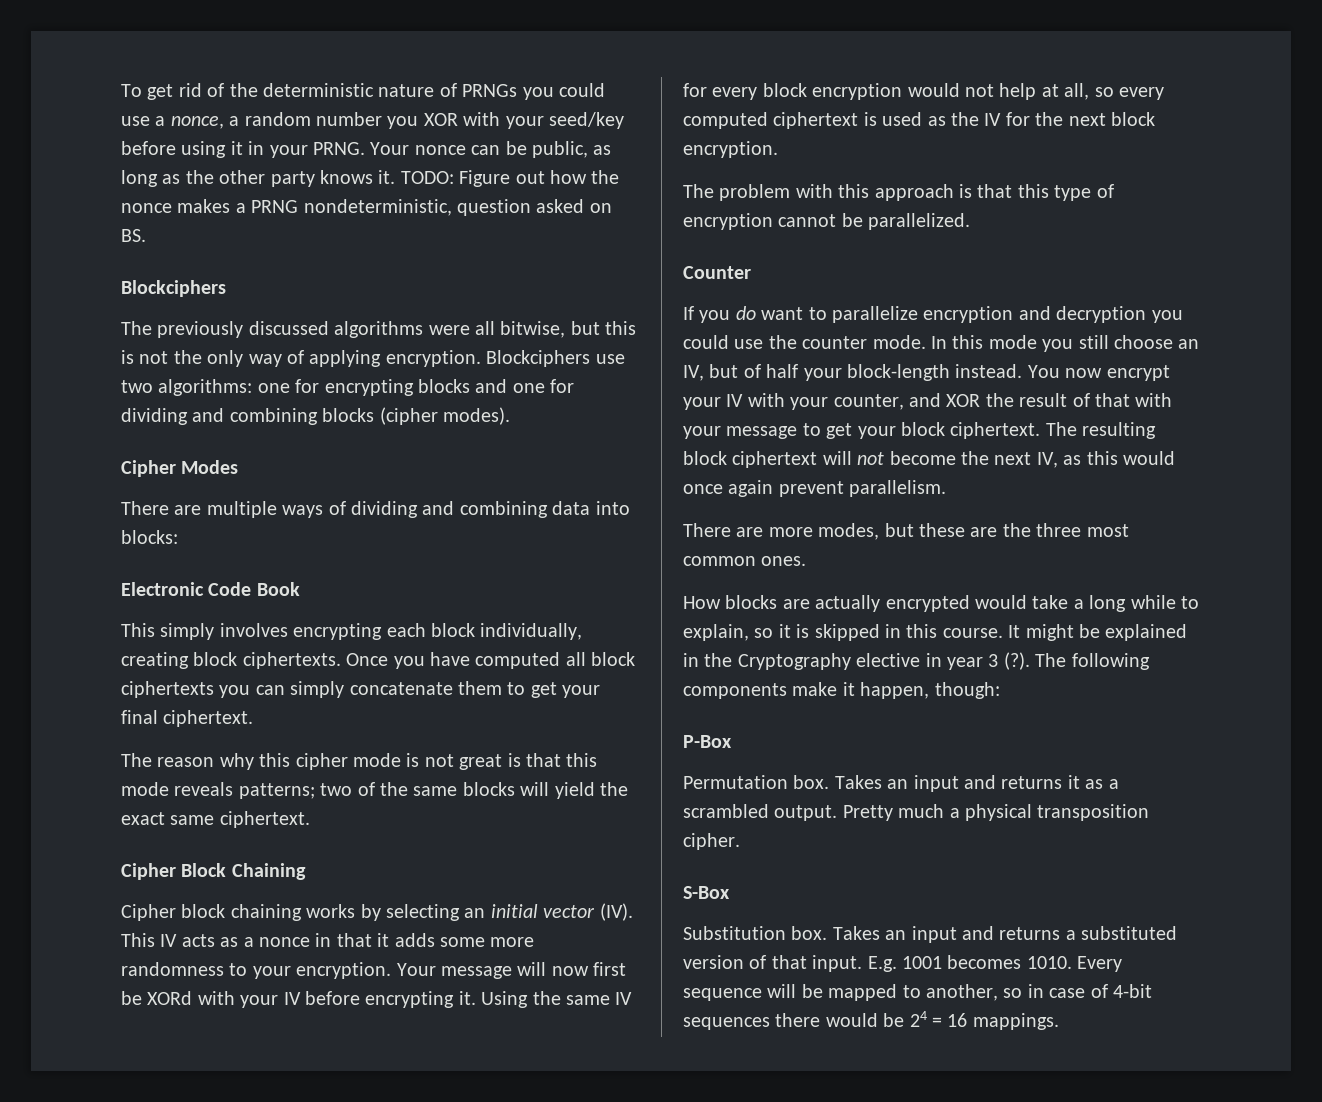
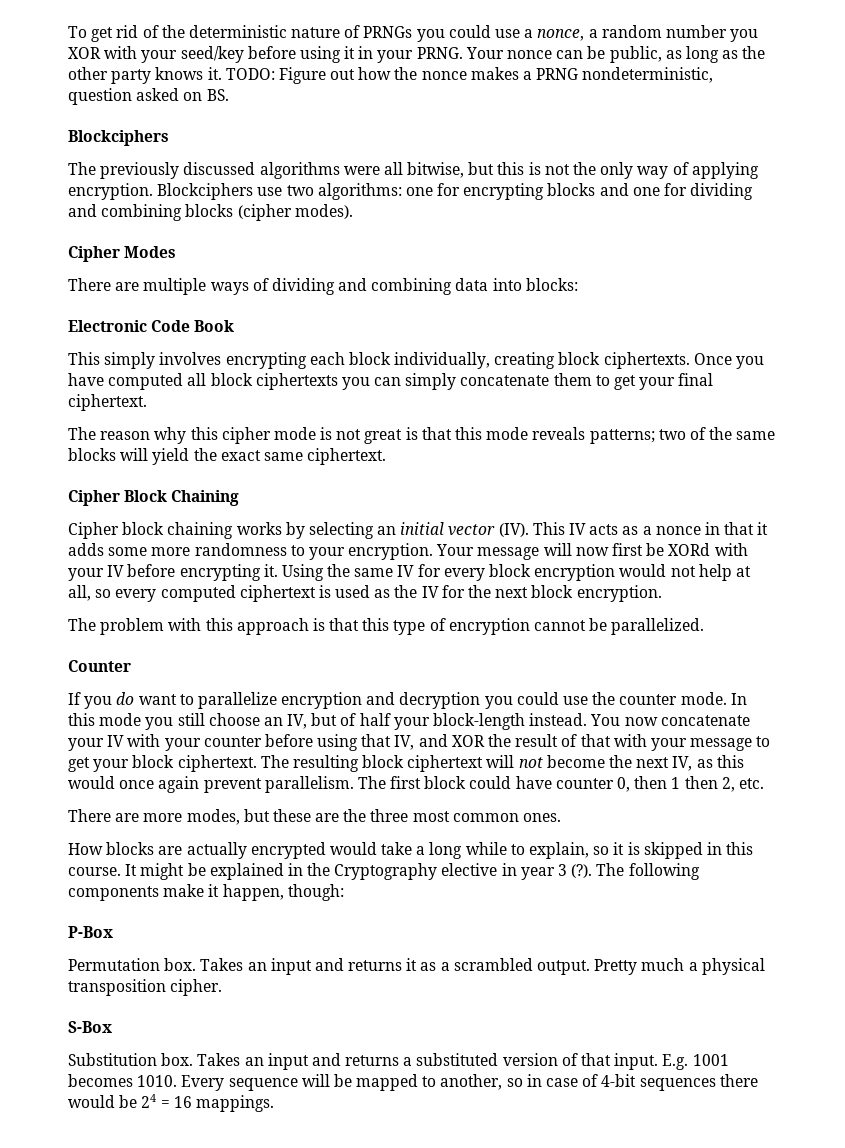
- You now encrypt your IV with your counter, and XOR the result of that with your message to get your block ciphertext.
+ You now concatenate your IV with your counter before using that IV, and XOR the result of that with your message to get your block ciphertext.
+ The first block could have counter 0, then 1 then 2, etc.

